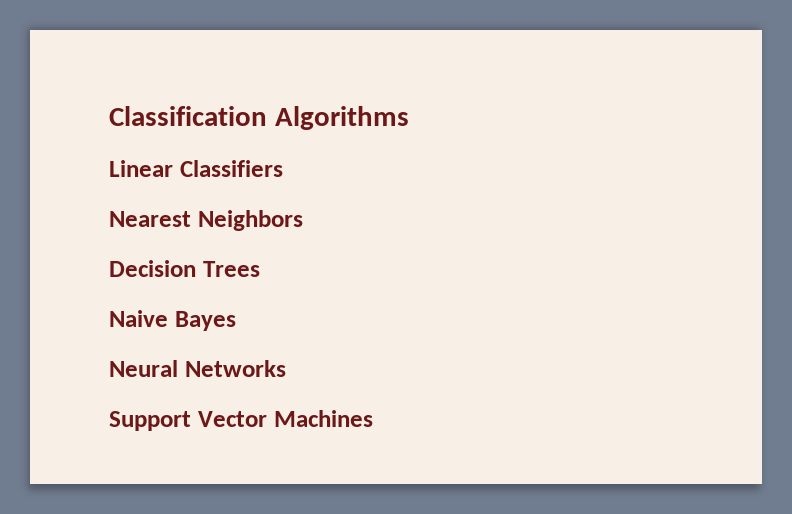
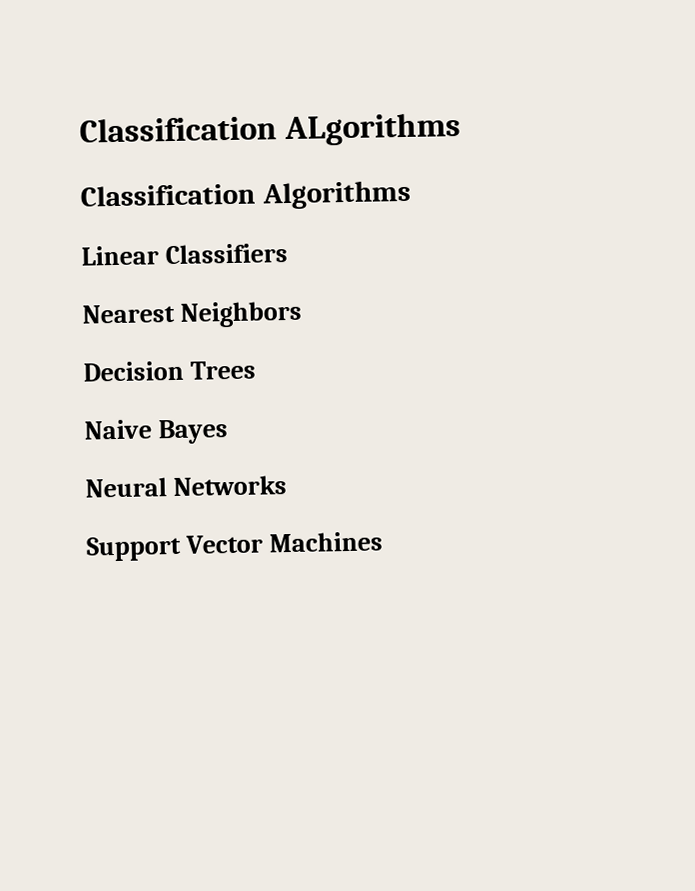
+ Classification ALgorithms

